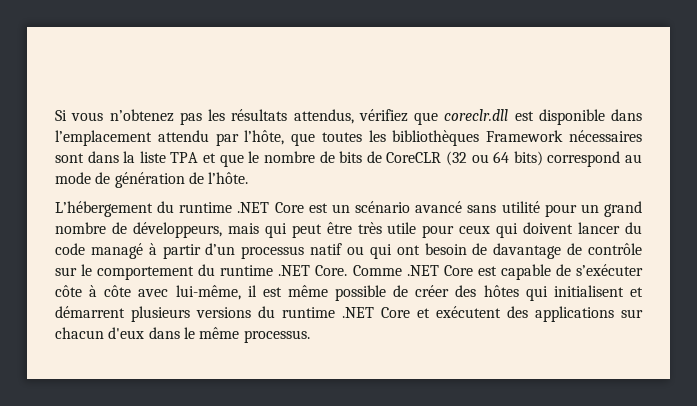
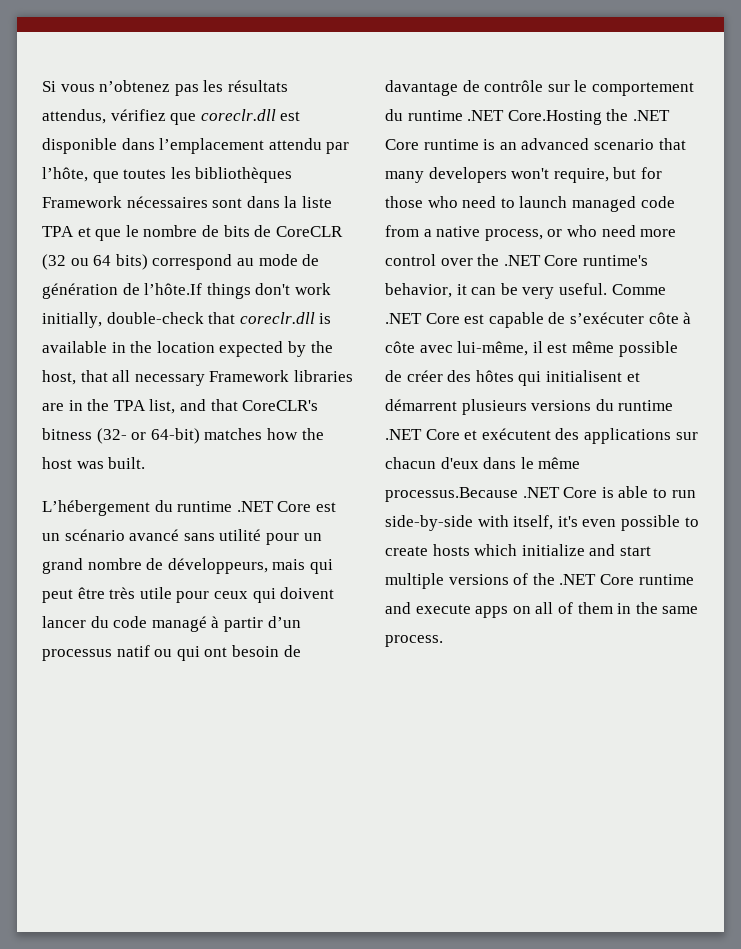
- Si vous n’obtenez pas les résultats attendus, vérifiez que coreclr.dll est disponible dans l’emplacement attendu par l’hôte, que toutes les bibliothèques Framework nécessaires sont dans la liste TPA et que le nombre de bits de CoreCLR (32 ou 64 bits) correspond au mode de génération de l’hôte.
+ Si vous n’obtenez pas les résultats attendus, vérifiez que coreclr.dll est disponible dans l’emplacement attendu par l’hôte, que toutes les bibliothèques Framework nécessaires sont dans la liste TPA et que le nombre de bits de CoreCLR (32 ou 64 bits) correspond au mode de génération de l’hôte.If things don't work initially, double-check that coreclr.dll is available in the location expected by the host, that all necessary Framework libraries are in the TPA list, and that CoreCLR's bitness (32- or 64-bit) matches how the host was built.
- L’hébergement du runtime .NET Core est un scénario avancé sans utilité pour un grand nombre de développeurs, mais qui peut être très utile pour ceux qui doivent lancer du code managé à partir d’un processus natif ou qui ont besoin de davantage de contrôle sur le comportement du runtime .NET Core.
+ L’hébergement du runtime .NET Core est un scénario avancé sans utilité pour un grand nombre de développeurs, mais qui peut être très utile pour ceux qui doivent lancer du code managé à partir d’un processus natif ou qui ont besoin de davantage de contrôle sur le comportement du runtime .NET Core.Hosting the .NET Core runtime is an advanced scenario that many developers won't require, but for those who need to launch managed code from a native process, or who need more control over the .NET Core runtime's behavior, it can be very useful.
- Comme .NET Core est capable de s’exécuter côte à côte avec lui-même, il est même possible de créer des hôtes qui initialisent et démarrent plusieurs versions du runtime .NET Core et exécutent des applications sur chacun d'eux dans le même processus.
+ Comme .NET Core est capable de s’exécuter côte à côte avec lui-même, il est même possible de créer des hôtes qui initialisent et démarrent plusieurs versions du runtime .NET Core et exécutent des applications sur chacun d'eux dans le même processus.Because .NET Core is able to run side-by-side with itself, it's even possible to create hosts which initialize and start multiple versions of the .NET Core runtime and execute apps on all of them in the same process.

